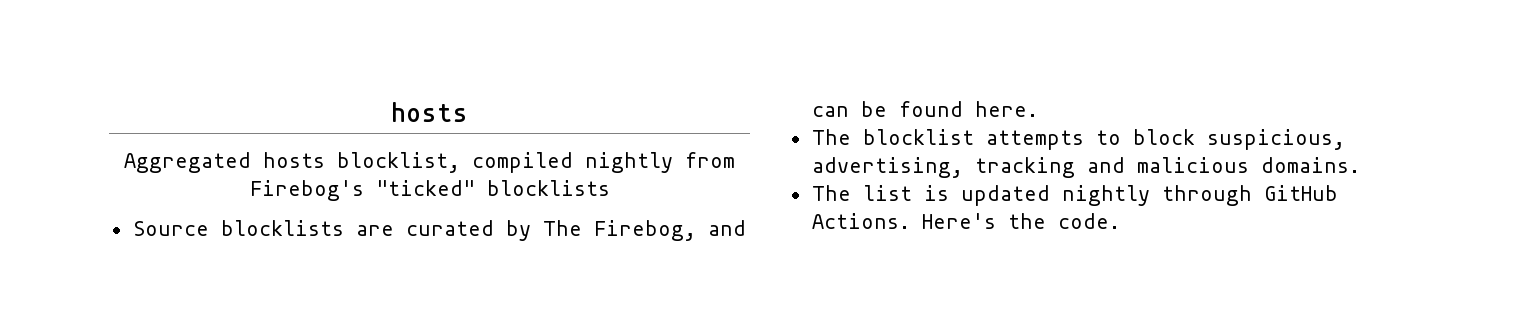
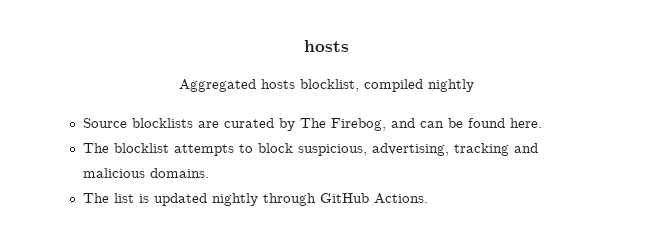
- Aggregated hosts blocklist, compiled nightly from Firebog's "ticked" blocklists
+ Aggregated hosts blocklist, compiled nightly
- Here's the code.

